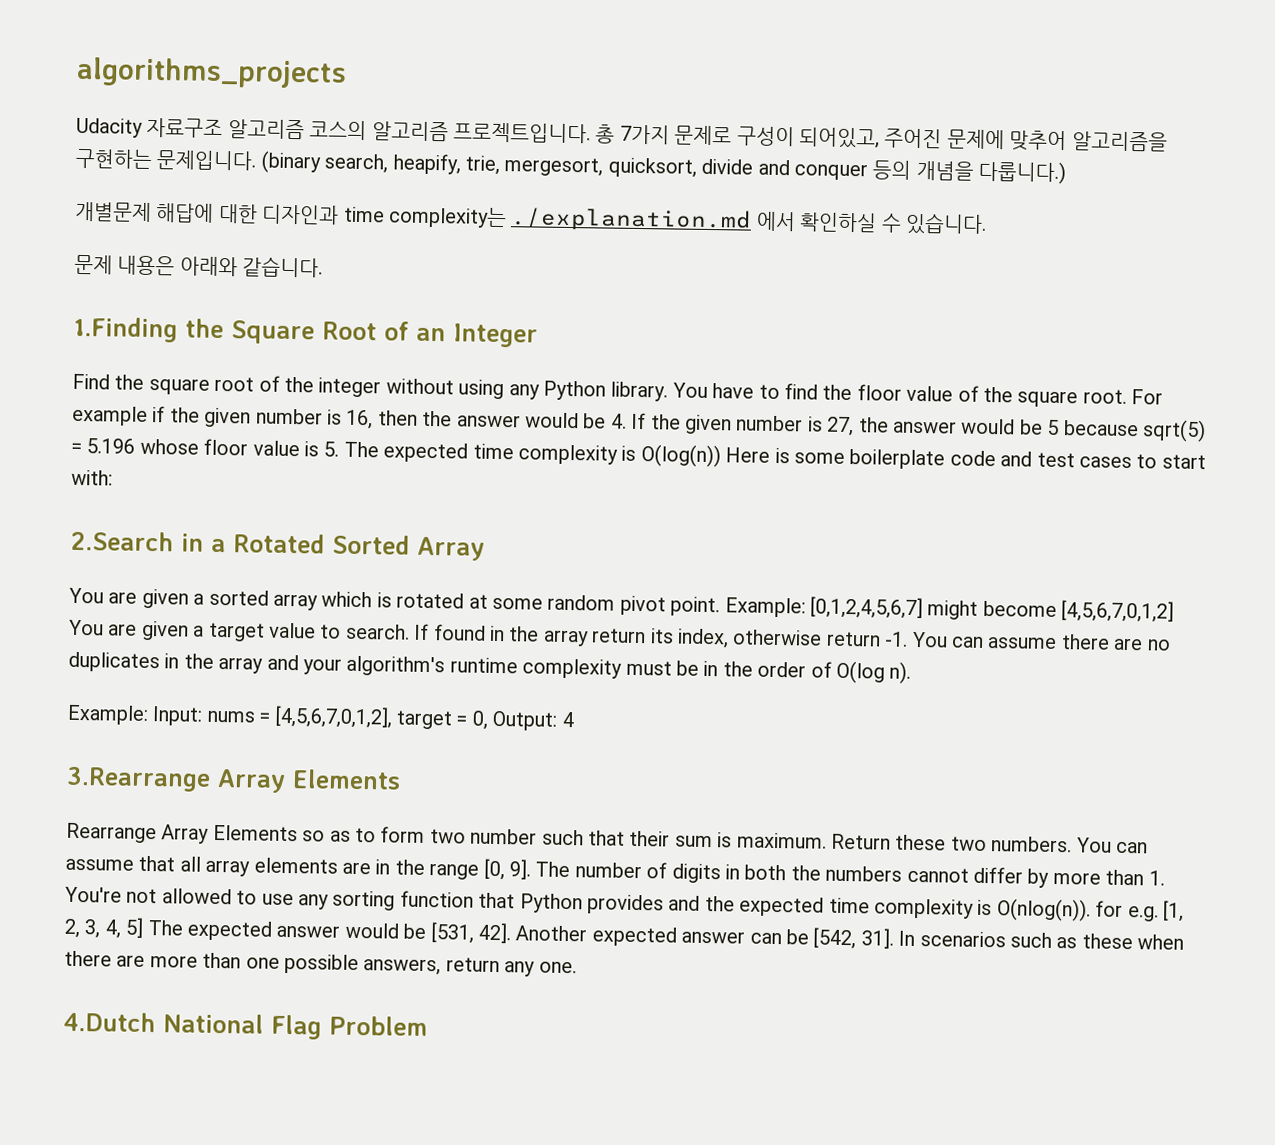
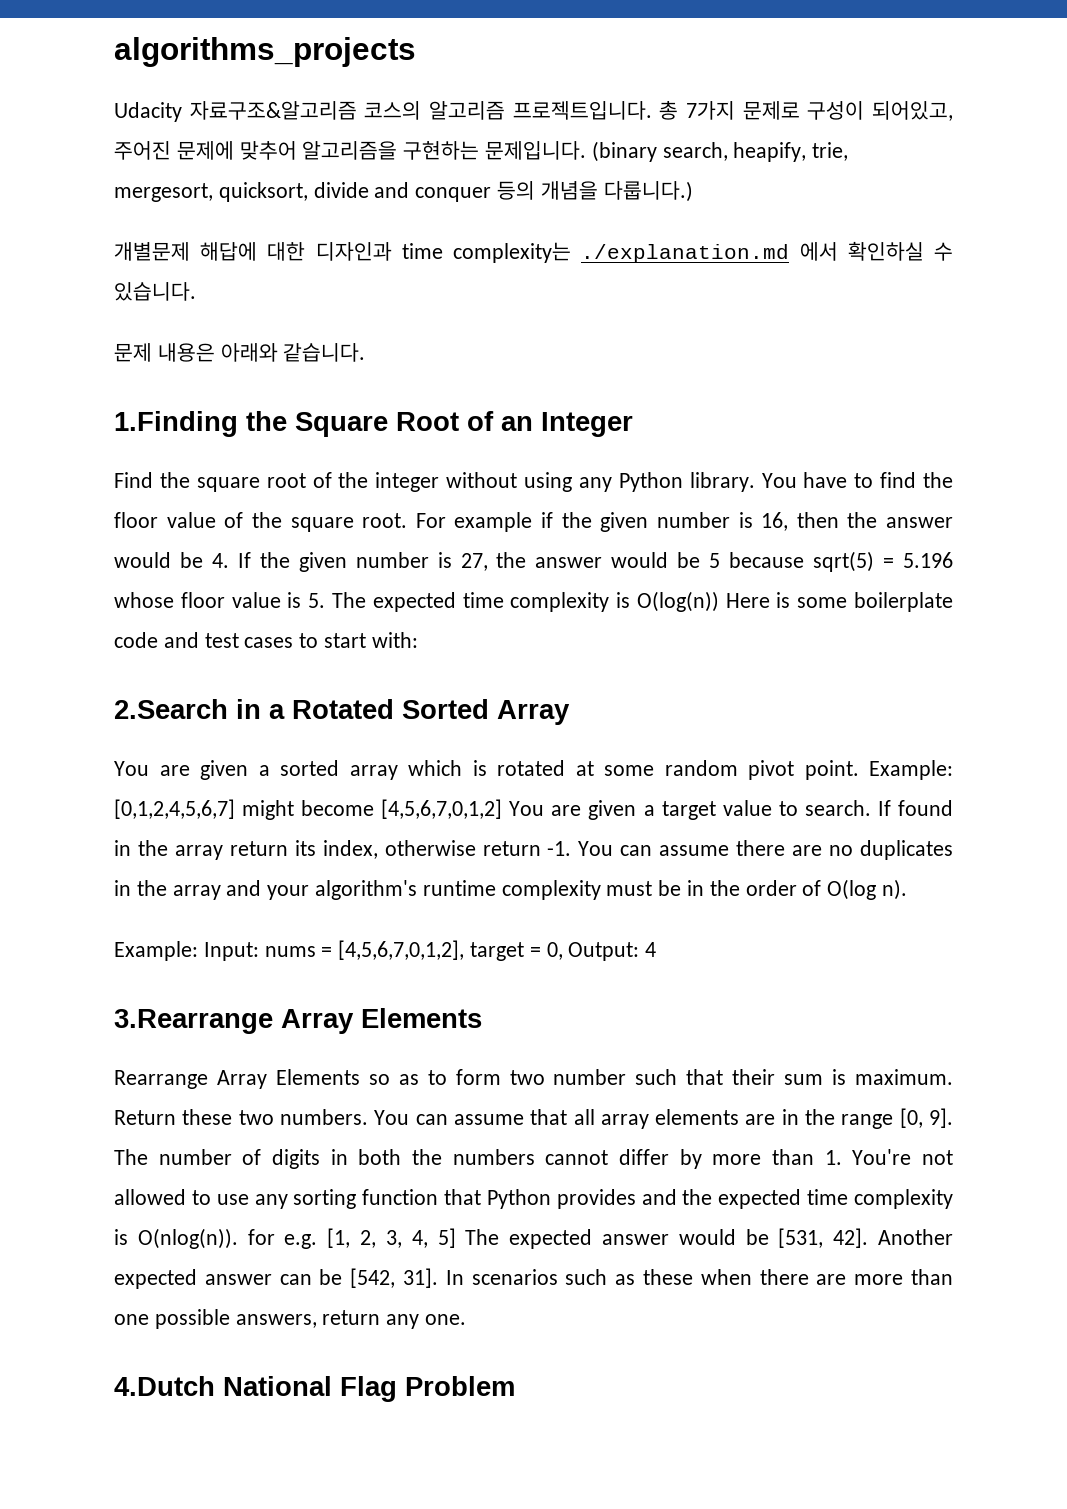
- Udacity 자료구조 알고리즘 코스의 알고리즘 프로젝트입니다.
+ Udacity 자료구조&알고리즘 코스의 알고리즘 프로젝트입니다.

